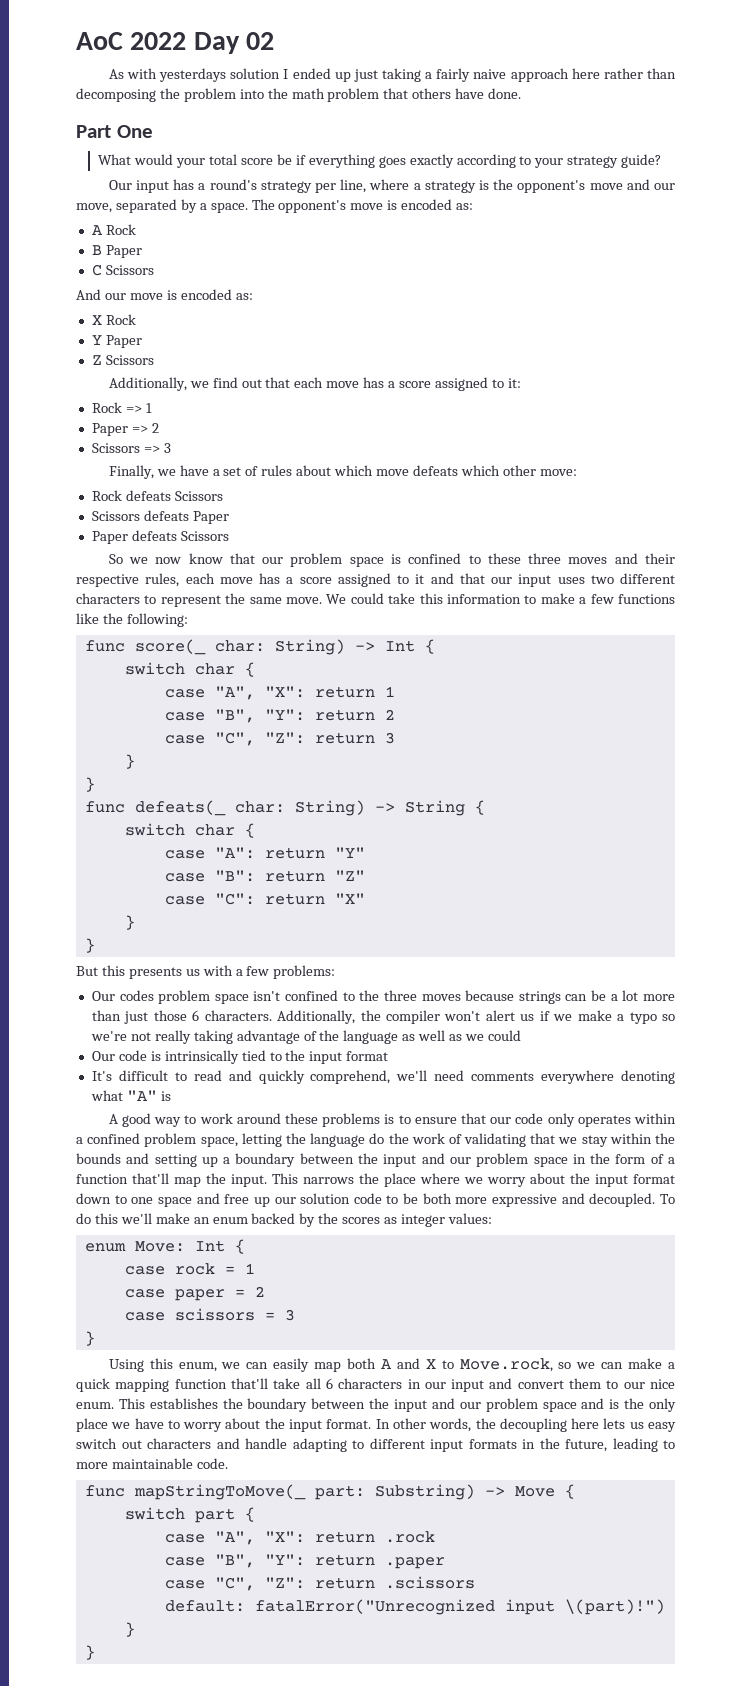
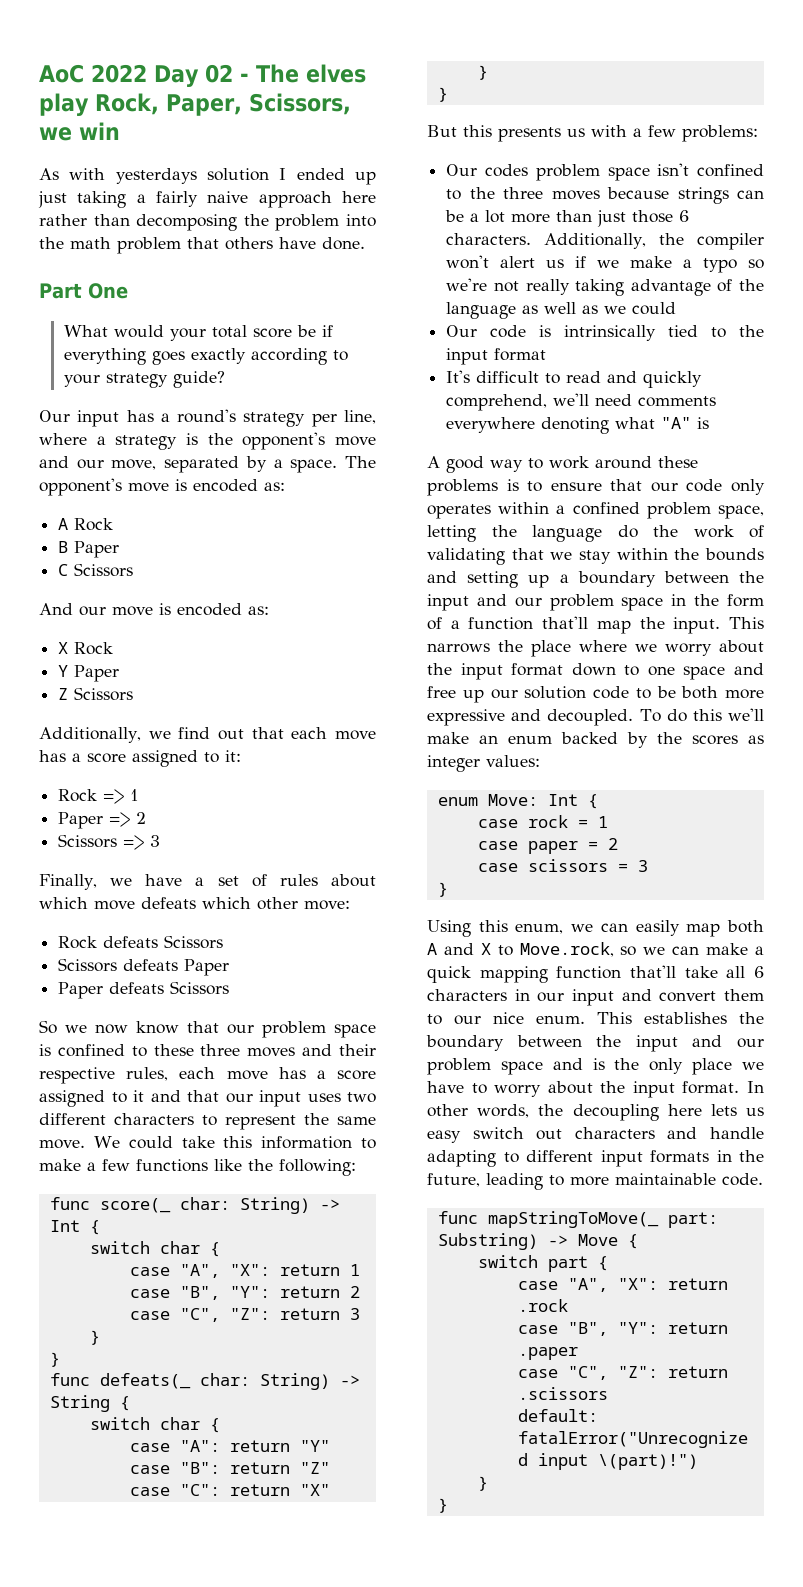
- AoC 2022 Day 02
+ AoC 2022 Day 02 - The elves play Rock, Paper, Scissors, we win

